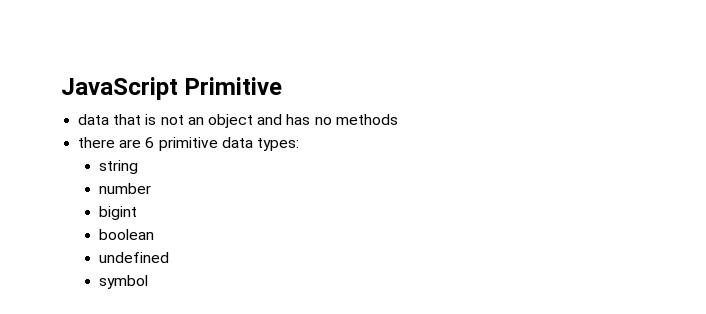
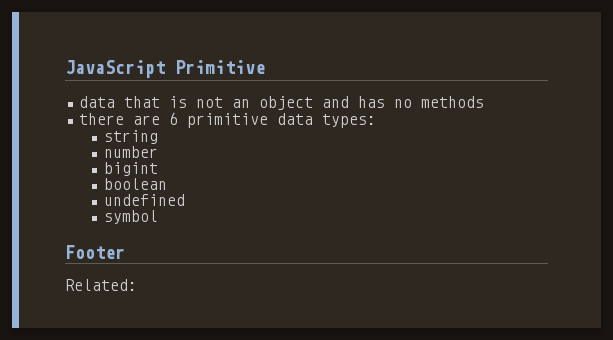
+ Footer
+ Related:

